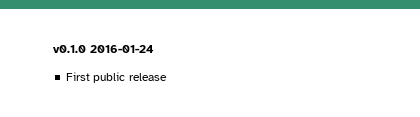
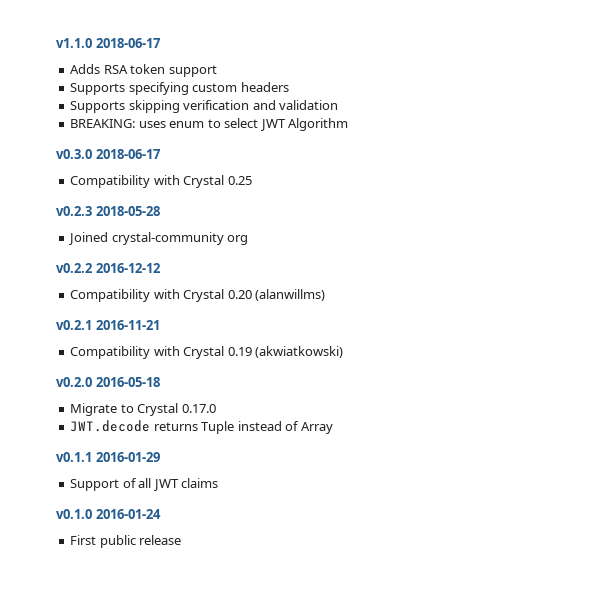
+ v1.1.0 2018-06-17
+ Adds RSA token support
+ Supports specifying custom headers
+ Supports skipping verification and validation
+ BREAKING: uses enum to select JWT Algorithm
+ v0.3.0 2018-06-17
+ Compatibility with Crystal 0.25
+ v0.2.3 2018-05-28
+ Joined crystal-community org
+ v0.2.2 2016-12-12
+ Compatibility with Crystal 0.20 (alanwillms)
+ v0.2.1 2016-11-21
+ Compatibility with Crystal 0.19 (akwiatkowski)
+ v0.2.0 2016-05-18
+ Migrate to Crystal 0.17.0
+ JWT.decode returns Tuple instead of Array
+ v0.1.1 2016-01-29
+ Support of all JWT claims

